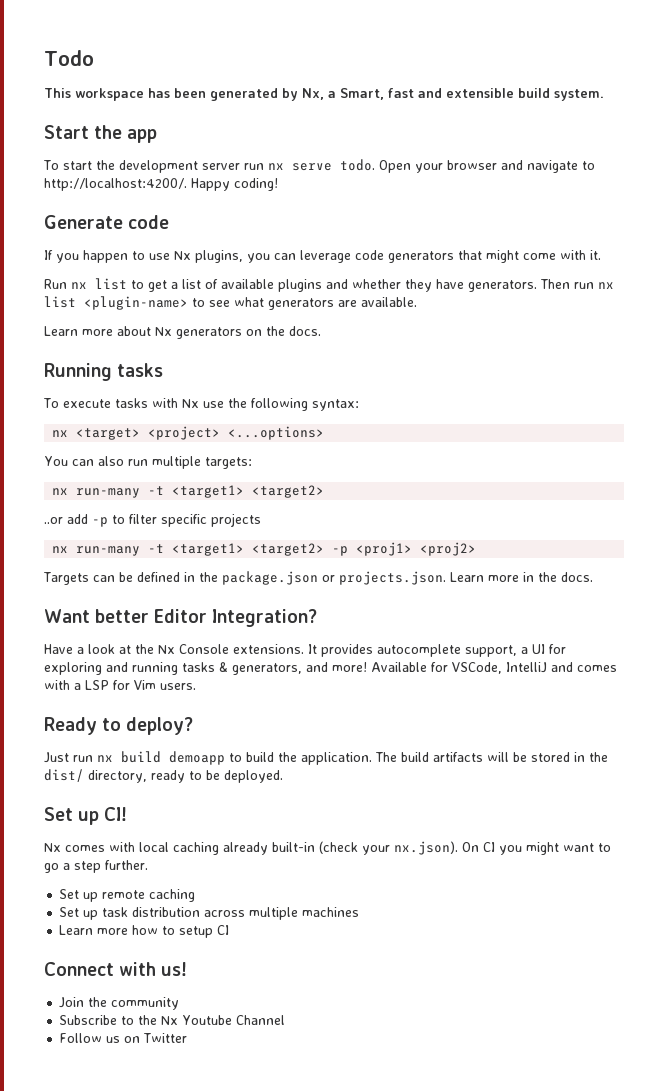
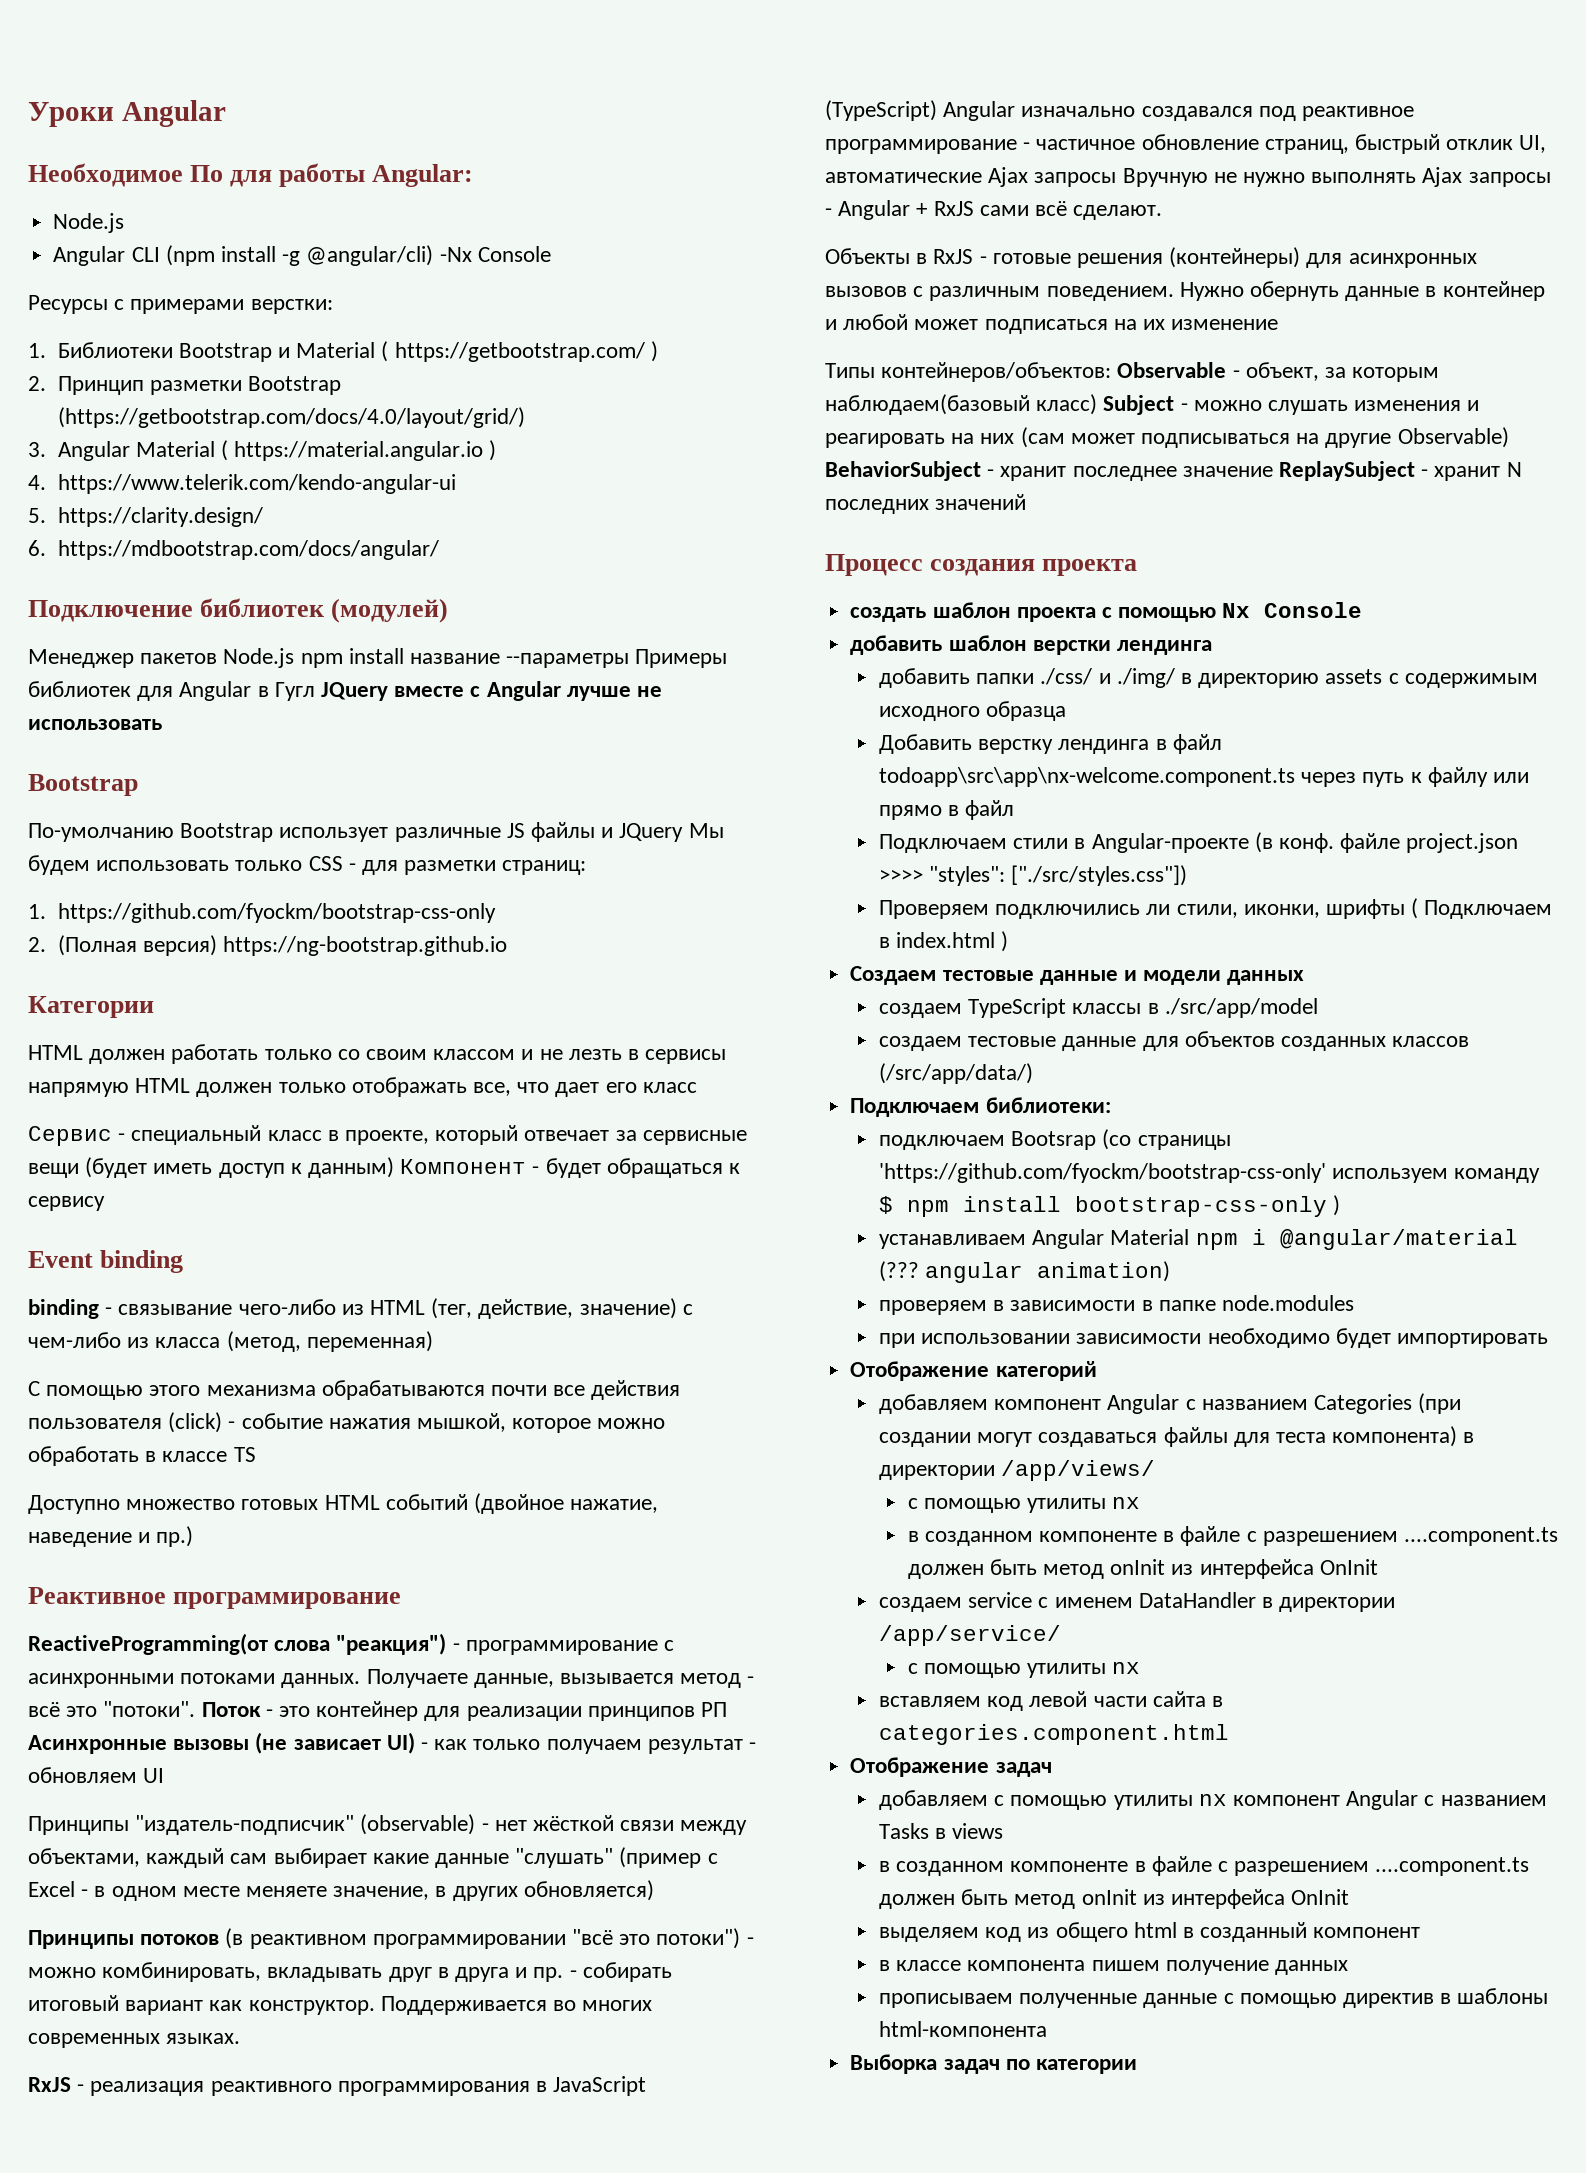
- Todo
- This workspace has been generated by Nx, a Smart, fast and extensible build system.
- Start the app
- To start the development server run nx serve todo. Open your browser and navigate to http://localhost:4200/. Happy coding!
- Generate code
- If you happen to use Nx plugins, you can leverage code generators that might come with it.
- Run nx list to get a list of available plugins and whether they have generators. Then run nx list <plugin-name> to see what generators are available.
- Learn more about Nx generators on the docs.
- Running tasks
- To execute tasks with Nx use the following syntax:
- nx <target> <project> <...options>
- You can also run multiple targets:
- nx run-many -t <target1> <target2>
- ..or add -p to filter specific projects
- nx run-many -t <target1> <target2> -p <proj1> <proj2>
- Targets can be defined in the package.json or projects.json. Learn more in the docs.
- Want better Editor Integration?
- Have a look at the Nx Console extensions. It provides autocomplete support, a UI for exploring and running tasks & generators, and more! Available for VSCode, IntelliJ and comes with a LSP for Vim users.
- Ready to deploy?
- Just run nx build demoapp to build the application. The build artifacts will be stored in the dist/ directory, ready to be deployed.
- Set up CI!
- Nx comes with local caching already built-in (check your nx.json). On CI you might want to go a step further.
- Set up remote caching
- Set up task distribution across multiple machines
- Learn more how to setup CI
- Connect with us!
- Join the community
- Subscribe to the Nx Youtube Channel
- Follow us on Twitter
+ Уроки Angular
+ Необходимое По для работы Angular:
+ Node.js
+ Angular CLI (npm install -g @angular/cli) -Nx Console
+ Ресурсы с примерами верстки:
+ 1. Библиотеки Bootstrap и Material ( https://getbootstrap.com/ )
+ 2. Принцип разметки Bootstrap (https://getbootstrap.com/docs/4.0/layout/grid/)
+ 3. Angular Material ( https://material.angular.io )
+ 4. https://www.telerik.com/kendo-angular-ui
+ 5. https://clarity.design/
+ 6. https://mdbootstrap.com/docs/angular/
+ Подключение библиотек (модулей)
+ Менеджер пакетов Node.js npm install название --параметры Примеры библиотек для Angular в Гугл JQuery вместе с Angular лучше не использовать
+ Bootstrap
+ По-умолчанию Bootstrap использует различные JS файлы и JQuery Мы будем использовать только CSS - для разметки страниц:
+ 1. https://github.com/fyockm/bootstrap-css-only
+ 2. (Полная версия) https://ng-bootstrap.github.io
+ Категории
+ HTML должен работать только со своим классом и не лезть в сервисы напрямую HTML должен только отображать все, что дает его класс
+ Сервис - специальный класс в проекте, который отвечает за сервисные вещи (будет иметь доступ к данным) Компонент - будет обращаться к сервису
+ Event binding
+ binding - связывание чего-либо из HTML (тег, действие, значение) с чем-либо из класса (метод, переменная)
+ С помощью этого механизма обрабатываются почти все действия пользователя (click) - событие нажатия мышкой, которое можно обработать в классе TS
+ Доступно множество готовых HTML событий (двойное нажатие, наведение и пр.)
+ Реактивное программирование
+ ReactiveProgramming(от слова "реакция") - программирование с асинхронными потоками данных. Получаете данные, вызывается метод - всё это "потоки". Поток - это контейнер для реализации принципов РП Асинхронные вызовы (не зависает UI) - как только получаем результат - обновляем UI
+ Принципы "издатель-подписчик" (observable) - нет жёсткой связи между объектами, каждый сам выбирает какие данные "слушать" (пример с Excel - в одном месте меняете значение, в других обновляется)
+ Принципы потоков (в реактивном программировании "всё это потоки") - можно комбинировать, вкладывать друг в друга и пр. - собирать итоговый вариант как конструктор. Поддерживается во многих современных языках.
+ RxJS - реализация реактивного программирования в JavaScript (TypeScript) Angular изначально создавался под реактивное программирование - частичное обновление страниц, быстрый отклик UI, автоматические Ajax запросы Вручную не нужно выполнять Ajax запросы - Angular + RxJS сами всё сделают.
+ Объекты в RxJS - готовые решения (контейнеры) для асинхронных вызовов с различным поведением. Нужно обернуть данные в контейнер и любой может подписаться на их изменение
+ Типы контейнеров/объектов: Observable - объект, за которым наблюдаем(базовый класс) Subject - можно слушать изменения и реагировать на них (сам может подписываться на другие Observable) BehaviorSubject - хранит последнее значение ReplaySubject - хранит N последних значений
+ Процесс создания проекта
+ создать шаблон проекта с помощью Nx Console
+ добавить шаблон верстки лендинга
+ добавить папки ./css/ и ./img/ в директорию assets с содержимым исходного образца
+ Добавить верстку лендинга в файл todoapp\src\app\nx-welcome.component.ts через путь к файлу или прямо в файл
+ Подключаем стили в Angular-проекте (в конф. файле project.json >>>> "styles": ["./src/styles.css"])
+ Проверяем подключились ли стили, иконки, шрифты ( Подключаем в index.html )
+ Создаем тестовые данные и модели данных
+ создаем TypeScript классы в ./src/app/model
+ создаем тестовые данные для объектов созданных классов (/src/app/data/)
+ Подключаем библиотеки:
+ подключаем Bootsrap (со страницы 'https://github.com/fyockm/bootstrap-css-only' используем команду $ npm install bootstrap-css-only )
+ устанавливаем Angular Material npm i @angular/material (??? angular animation)
+ проверяем в зависимости в папке node.modules
+ при использовании зависимости необходимо будет импортировать
+ Отображение категорий
+ добавляем компонент Angular c названием Categories (при создании могут создаваться файлы для теста компонента) в директории /app/views/
+ с помощью утилиты nx
+ в созданном компоненте в файле с разрешением ....component.ts должен быть метод onInit из интерфейса OnInit
+ создаем service c именем DataHandler в директории /app/service/
+ с помощью утилиты nx
+ вставляем код левой части сайта в categories.component.html
+ Отображение задач
+ добавляем c помощью утилиты nx компонент Angular с названием Tasks в views
+ в созданном компоненте в файле с разрешением ....component.ts должен быть метод onInit из интерфейса OnInit
+ выделяем код из общего html в созданный компонент
+ в классе компонента пишем получение данных
+ прописываем полученные данные с помощью директив в шаблоны html-компонента
+ Выборка задач по категории

